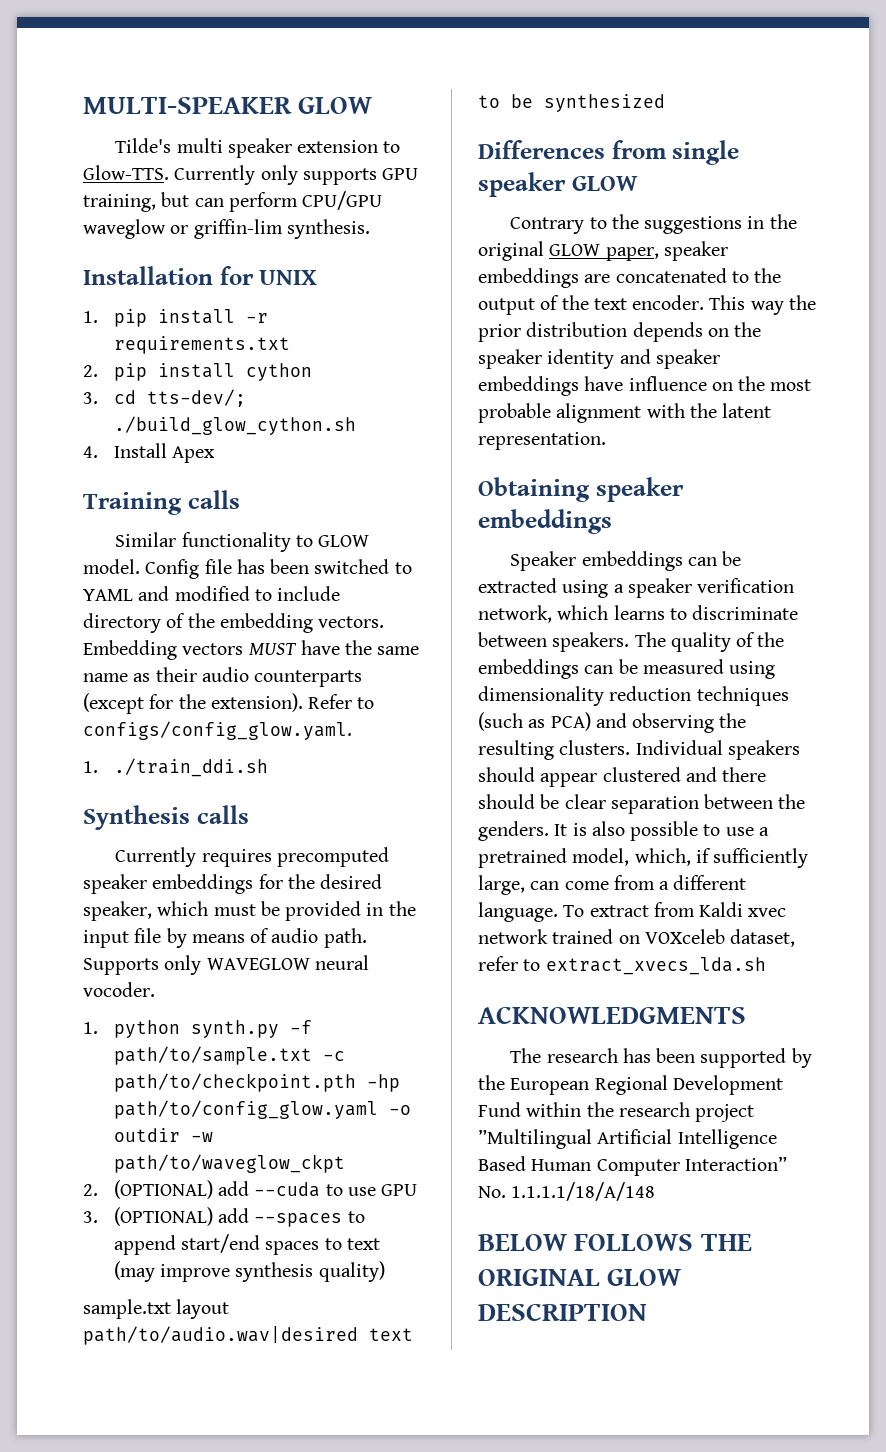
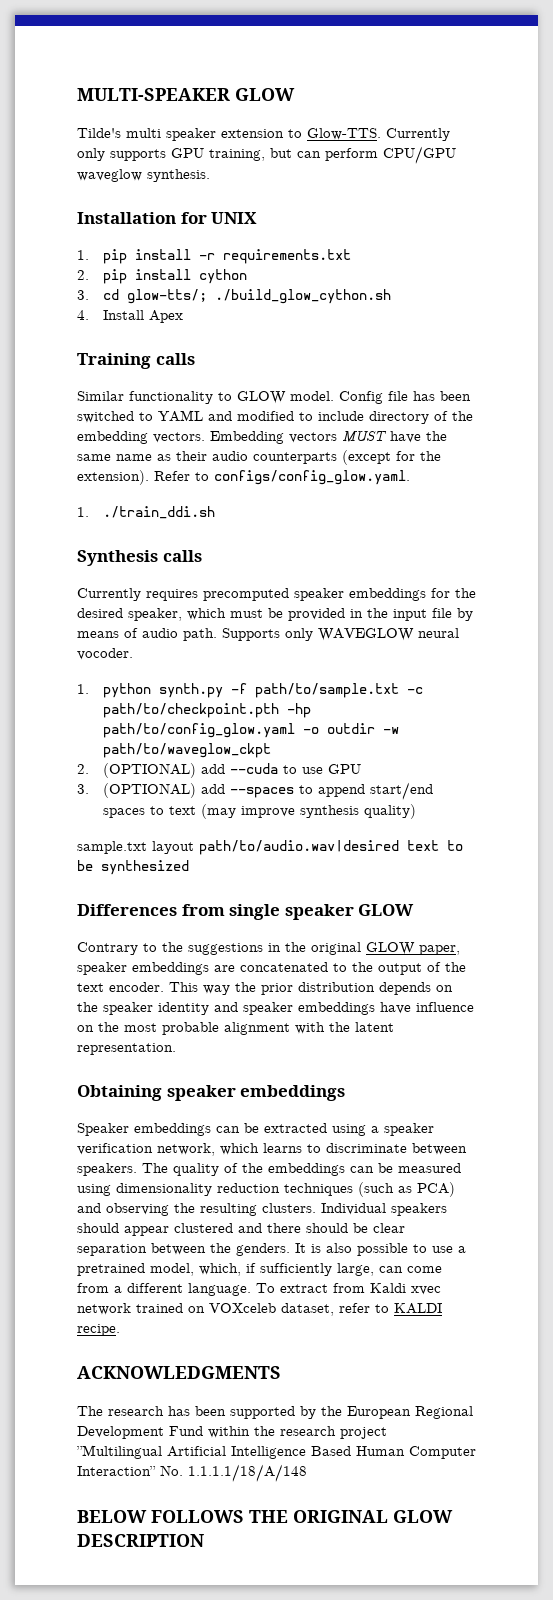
- Currently only supports GPU training, but can perform CPU/GPU waveglow or griffin-lim synthesis.
+ Currently only supports GPU training, but can perform CPU/GPU waveglow synthesis.
- 3. cd tts-dev/; ./build_glow_cython.sh
+ 3. cd glow-tts/; ./build_glow_cython.sh
- To extract from Kaldi xvec network trained on VOXceleb dataset, refer to extract_xvecs_lda.sh
+ To extract from Kaldi xvec network trained on VOXceleb dataset, refer to KALDI recipe.

